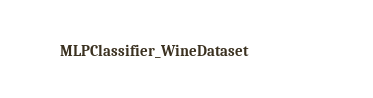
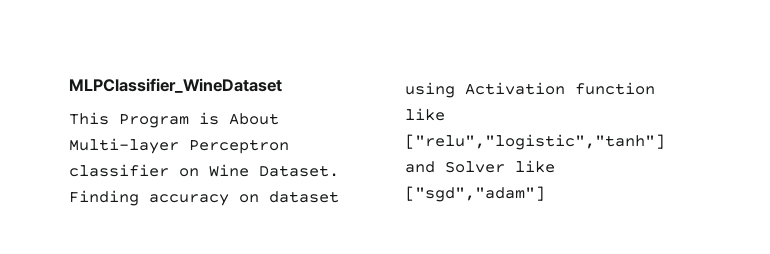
+ This Program is About Multi-layer Perceptron classifier on Wine Dataset. Finding accuracy on dataset using Activation function like ["relu","logistic","tanh"] and Solver like ["sgd","adam"]

